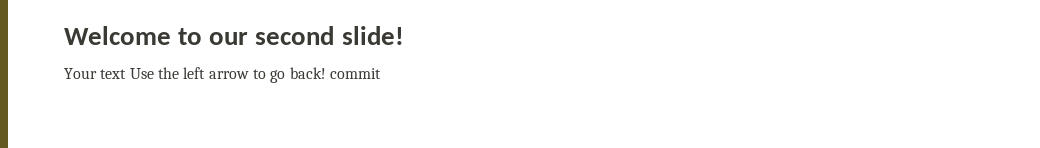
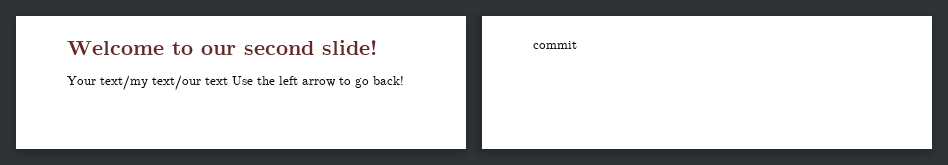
- Your text Use the left arrow to go back! commit
+ Your text/my text/our text Use the left arrow to go back! commit

